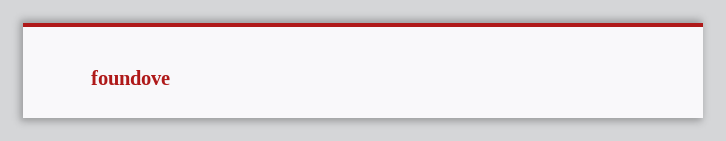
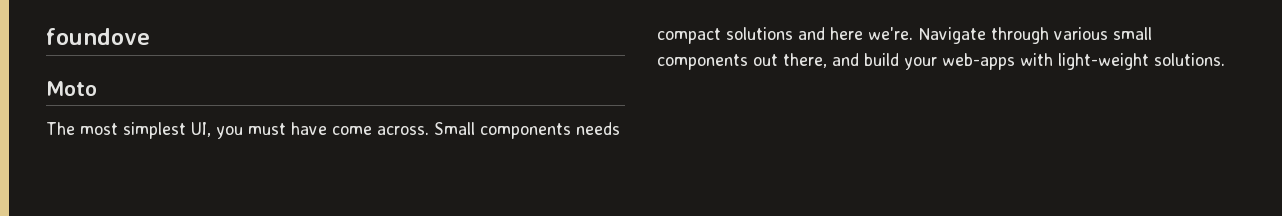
+ Moto
+ The most simplest UI, you must have come across. Small components needs compact solutions and here we're. Navigate through various small components out there, and build your web-apps with light-weight solutions.

